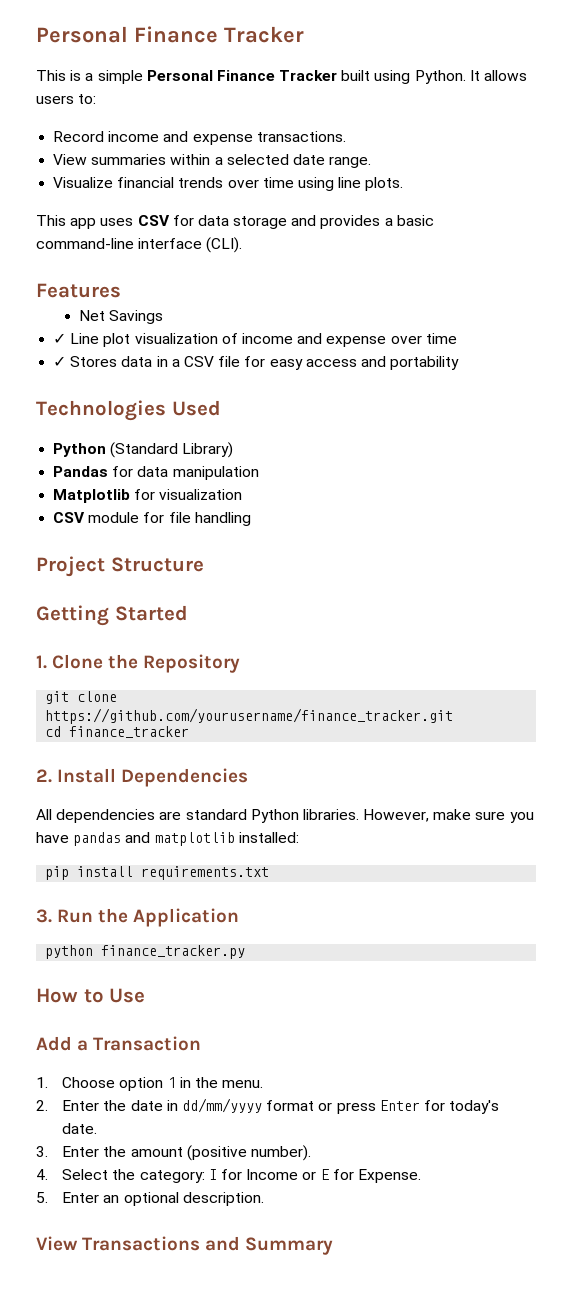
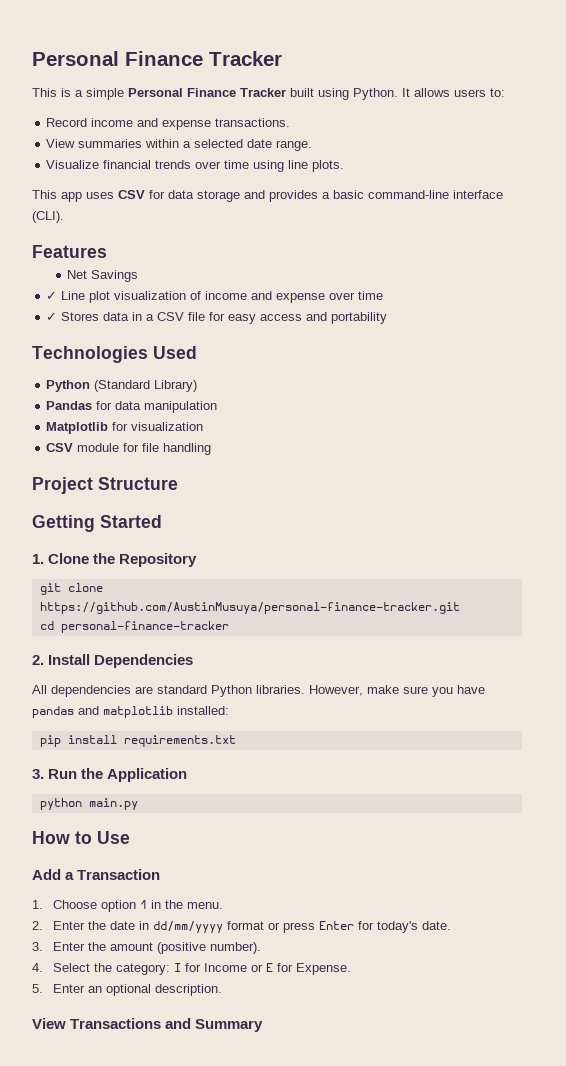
- git clone https://github.com/yourusername/finance_tracker.git
+ git clone https://github.com/AustinMusuya/personal-finance-tracker.git
- cd finance_tracker
+ cd personal-finance-tracker
- python finance_tracker.py
+ python main.py

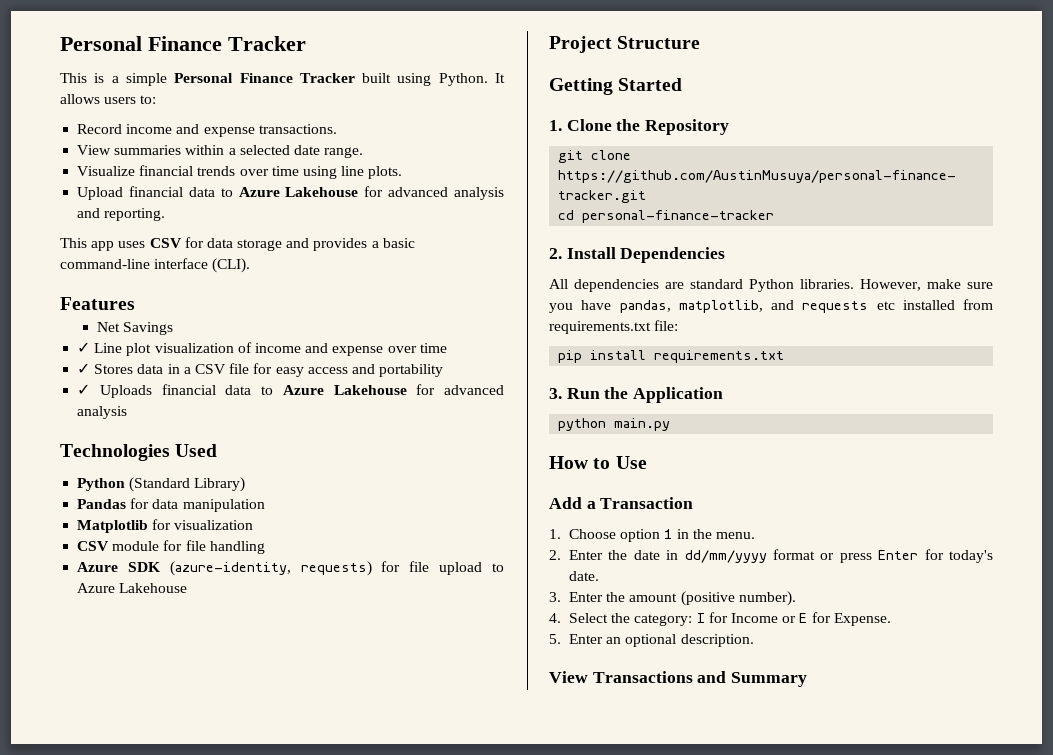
+ Upload financial data to Azure Lakehouse for advanced analysis and reporting.
+ ✓ Uploads financial data to Azure Lakehouse for advanced analysis
+ Azure SDK (azure-identity, requests) for file upload to Azure Lakehouse
- However, make sure you have pandas and matplotlib installed:
+ However, make sure you have pandas, matplotlib, and requests etc installed from requirements.txt file:

